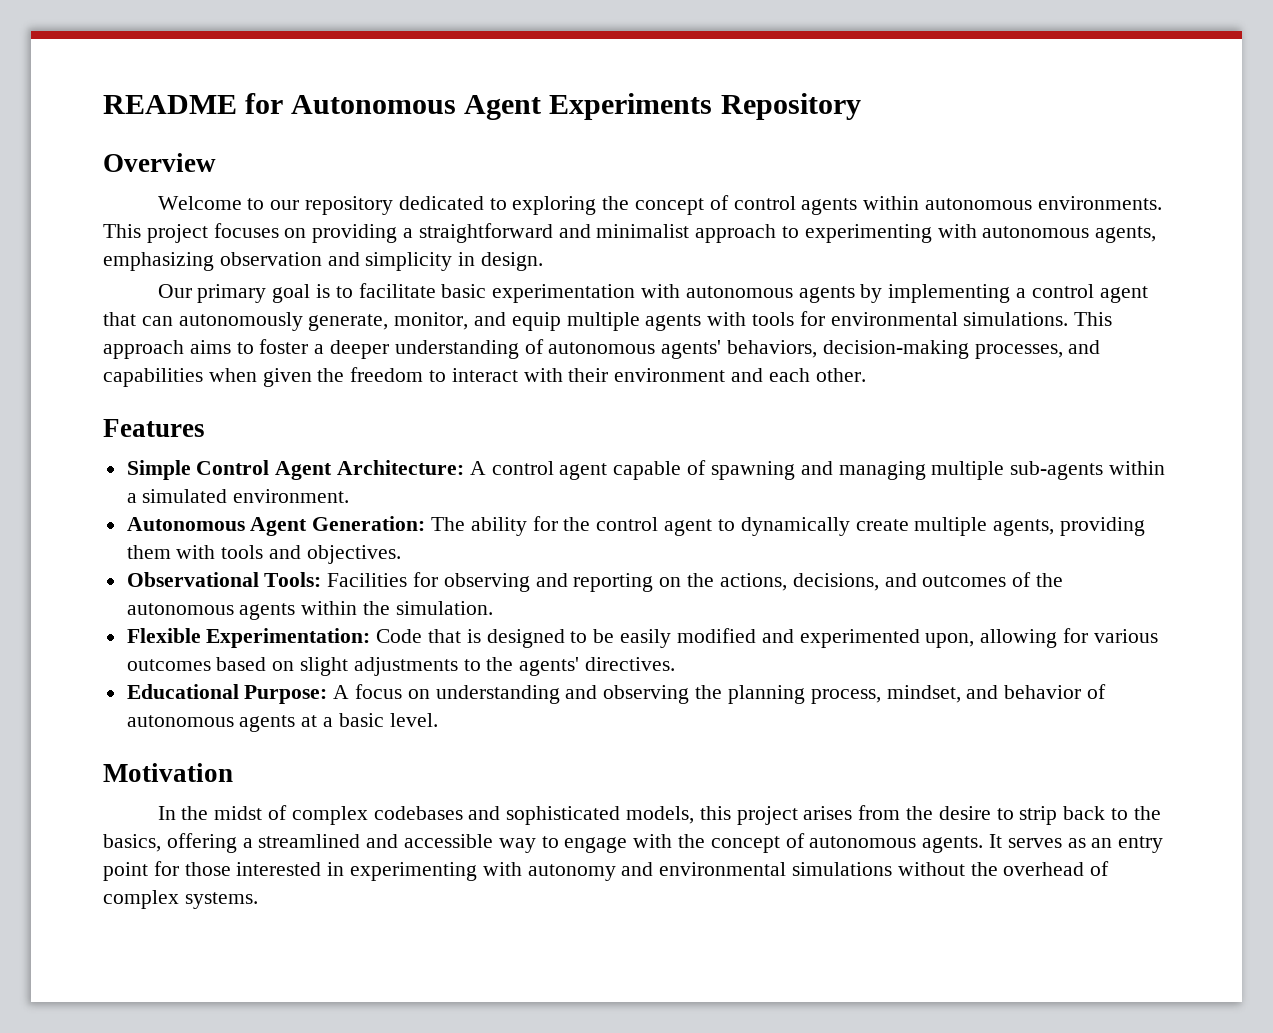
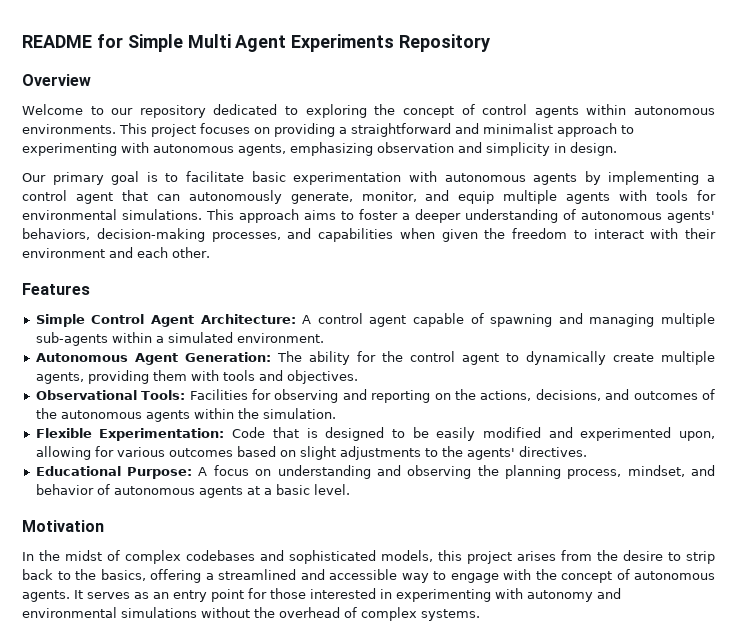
- README for Autonomous Agent Experiments Repository
+ README for Simple Multi Agent Experiments Repository

